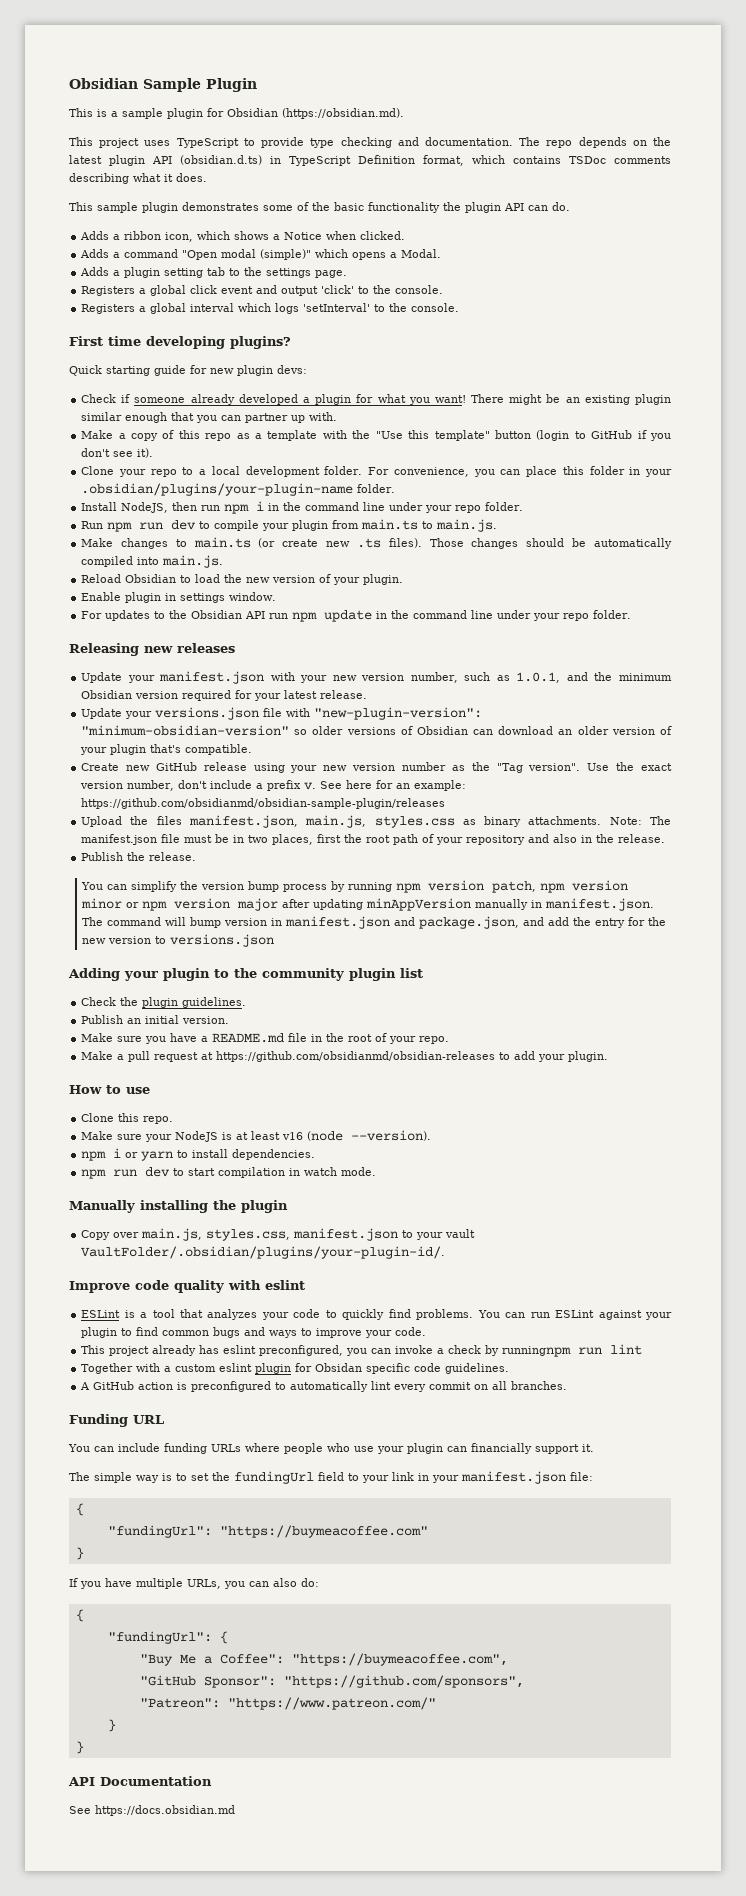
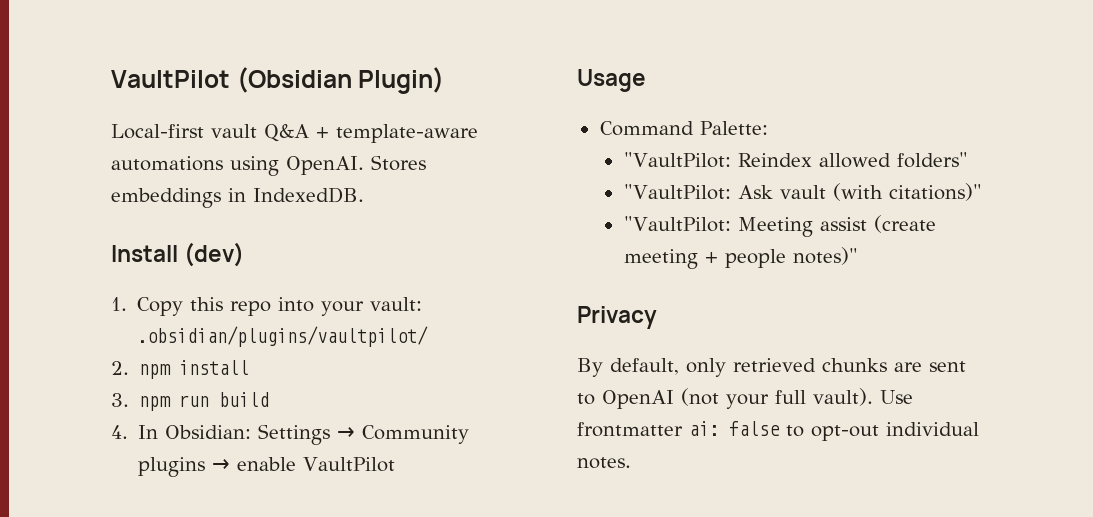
- Obsidian Sample Plugin
- This is a sample plugin for Obsidian (https://obsidian.md).
- This project uses TypeScript to provide type checking and documentation. The repo depends on the latest plugin API (obsidian.d.ts) in TypeScript Definition format, which contains TSDoc comments describing what it does.
- This sample plugin demonstrates some of the basic functionality the plugin API can do.
- Adds a ribbon icon, which shows a Notice when clicked.
- Adds a command "Open modal (simple)" which opens a Modal.
- Adds a plugin setting tab to the settings page.
- Registers a global click event and output 'click' to the console.
- Registers a global interval which logs 'setInterval' to the console.
- First time developing plugins?
- Quick starting guide for new plugin devs:
- Check if someone already developed a plugin for what you want! There might be an existing plugin similar enough that you can partner up with.
- Make a copy of this repo as a template with the "Use this template" button (login to GitHub if you don't see it).
- Clone your repo to a local development folder. For convenience, you can place this folder in your .obsidian/plugins/your-plugin-name folder.
- Install NodeJS, then run npm i in the command line under your repo folder.
- Run npm run dev to compile your plugin from main.ts to main.js.
- Make changes to main.ts (or create new .ts files). Those changes should be automatically compiled into main.js.
- Reload Obsidian to load the new version of your plugin.
- Enable plugin in settings window.
- For updates to the Obsidian API run npm update in the command line under your repo folder.
- Releasing new releases
- Update your manifest.json with your new version number, such as 1.0.1, and the minimum Obsidian version required for your latest release.
- Update your versions.json file with "new-plugin-version": "minimum-obsidian-version" so older versions of Obsidian can download an older version of your plugin that's compatible.
- Create new GitHub release using your new version number as the "Tag version". Use the exact version number, don't include a prefix v. See here for an example: https://github.com/obsidianmd/obsidian-sample-plugin/releases
- Upload the files manifest.json, main.js, styles.css as binary attachments. Note: The manifest.json file must be in two places, first the root path of your repository and also in the release.
- Publish the release.
- You can simplify the version bump process by running npm version patch, npm version minor or npm version major after updating minAppVersion manually in manifest.json. The command will bump version in manifest.json and package.json, and add the entry for the new version to versions.json
- Adding your plugin to the community plugin list
- Check the plugin guidelines.
- Publish an initial version.
- Make sure you have a README.md file in the root of your repo.
- Make a pull request at https://github.com/obsidianmd/obsidian-releases to add your plugin.
- How to use
- Clone this repo.
- Make sure your NodeJS is at least v16 (node --version).
- npm i or yarn to install dependencies.
- npm run dev to start compilation in watch mode.
- Manually installing the plugin
- Copy over main.js, styles.css, manifest.json to your vault VaultFolder/.obsidian/plugins/your-plugin-id/.
- Improve code quality with eslint
- ESLint is a tool that analyzes your code to quickly find problems. You can run ESLint against your plugin to find common bugs and ways to improve your code.
- This project already has eslint preconfigured, you can invoke a check by runningnpm run lint
- Together with a custom eslint plugin for Obsidan specific code guidelines.
- A GitHub action is preconfigured to automatically lint every commit on all branches.
- Funding URL
- You can include funding URLs where people who use your plugin can financially support it.
- The simple way is to set the fundingUrl field to your link in your manifest.json file:
- {
- "fundingUrl": "https://buymeacoffee.com"
- }
- If you have multiple URLs, you can also do:
- {
- "fundingUrl": {
- "Buy Me a Coffee": "https://buymeacoffee.com",
- "GitHub Sponsor": "https://github.com/sponsors",
- "Patreon": "https://www.patreon.com/"
- }
- }
- API Documentation
- See https://docs.obsidian.md
+ VaultPilot (Obsidian Plugin)
+ Local-first vault Q&A + template-aware automations using OpenAI. Stores embeddings in IndexedDB.
+ Install (dev)
+ 1. Copy this repo into your vault: .obsidian/plugins/vaultpilot/
+ 2. npm install
+ 3. npm run build
+ 4. In Obsidian: Settings → Community plugins → enable VaultPilot
+ Usage
+ Command Palette:
+ "VaultPilot: Reindex allowed folders"
+ "VaultPilot: Ask vault (with citations)"
+ "VaultPilot: Meeting assist (create meeting + people notes)"
+ Privacy
+ By default, only retrieved chunks are sent to OpenAI (not your full vault). Use frontmatter ai: false to opt-out individual notes.

